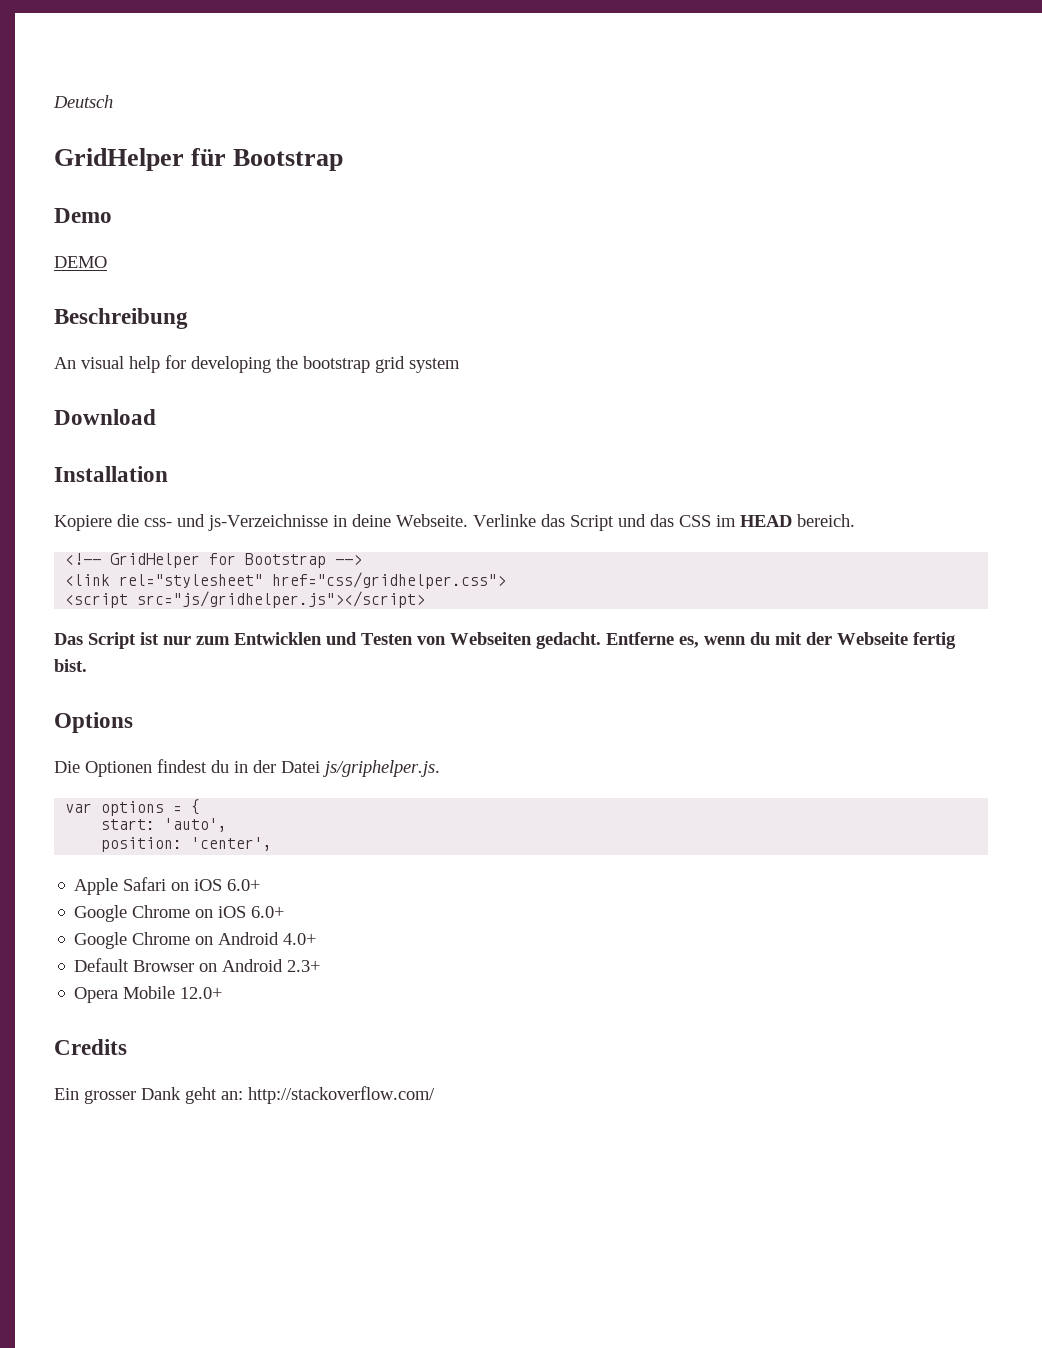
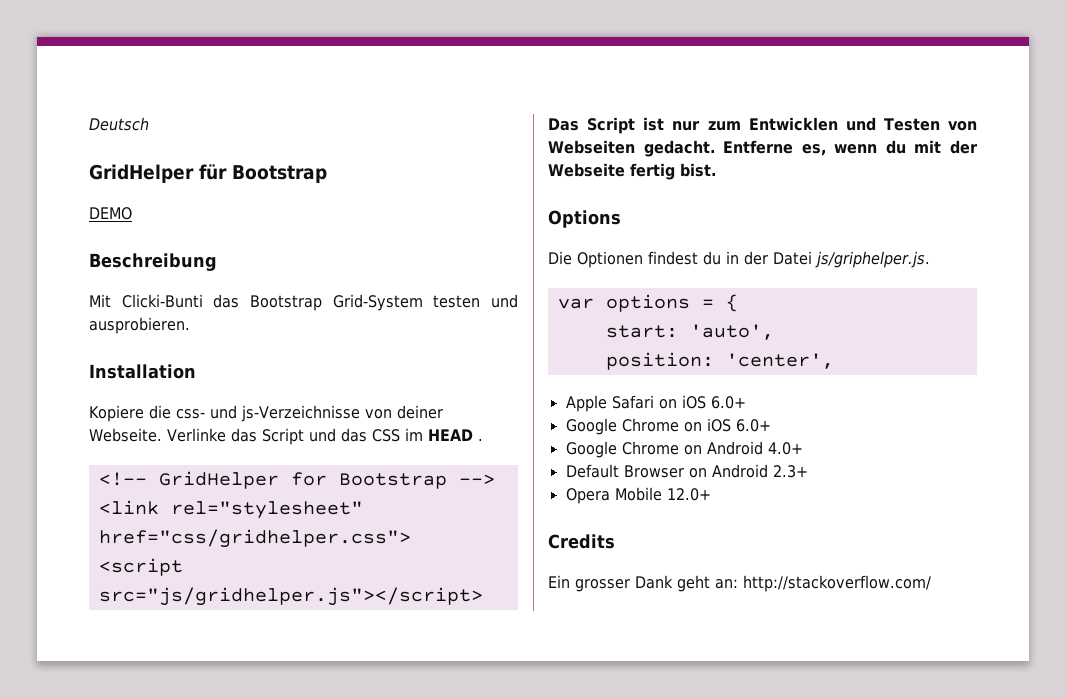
- Demo
- An visual help for developing the bootstrap grid system
- Download
+ Mit Clicki-Bunti das Bootstrap Grid-System testen und ausprobieren.
- Kopiere die css- und js-Verzeichnisse in deine Webseite.
+ Kopiere die css- und js-Verzeichnisse von deiner Webseite.
- Verlinke das Script und das CSS im HEAD bereich.
+ Verlinke das Script und das CSS im HEAD .

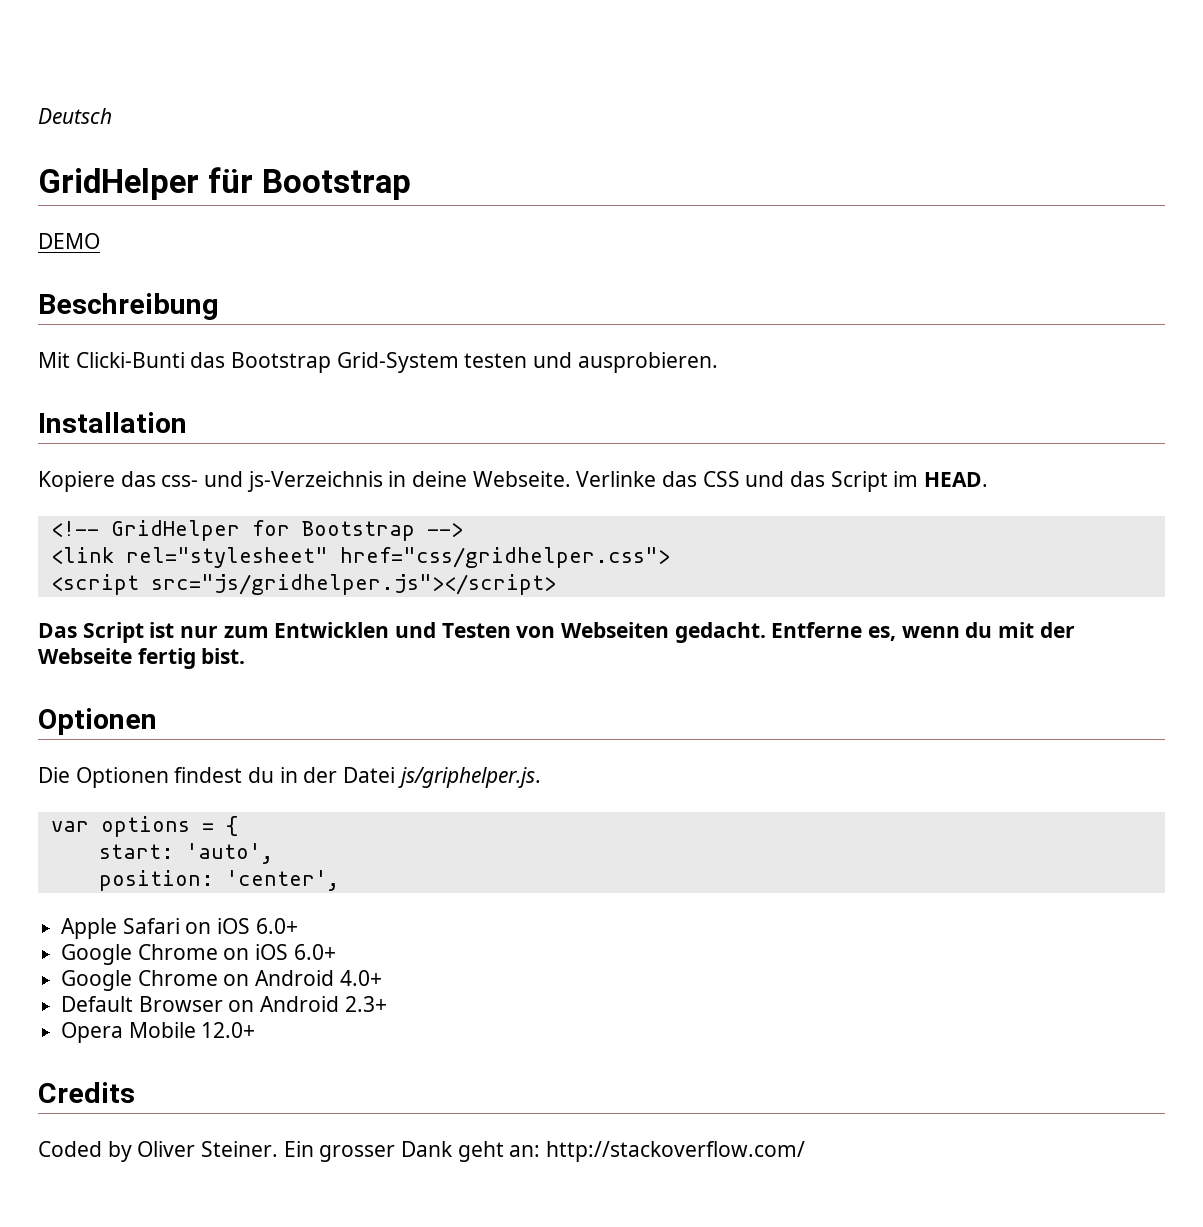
- Kopiere die css- und js-Verzeichnisse von deiner Webseite.
+ Kopiere das css- und js-Verzeichnis in deine Webseite.
- Verlinke das Script und das CSS im HEAD .
+ Verlinke das CSS und das Script im HEAD.
  Entferne es, wenn du mit der Webseite fertig bist.
- Options
+ Optionen
+ Coded by Oliver Steiner.

